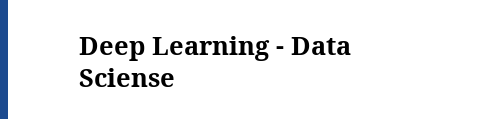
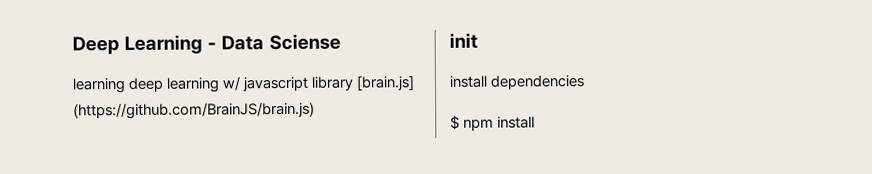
+ learning deep learning w/ javascript library [brain.js] (https://github.com/BrainJS/brain.js)
+ init
+ install dependencies
+ $ npm install

